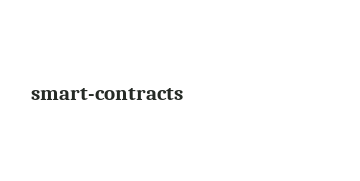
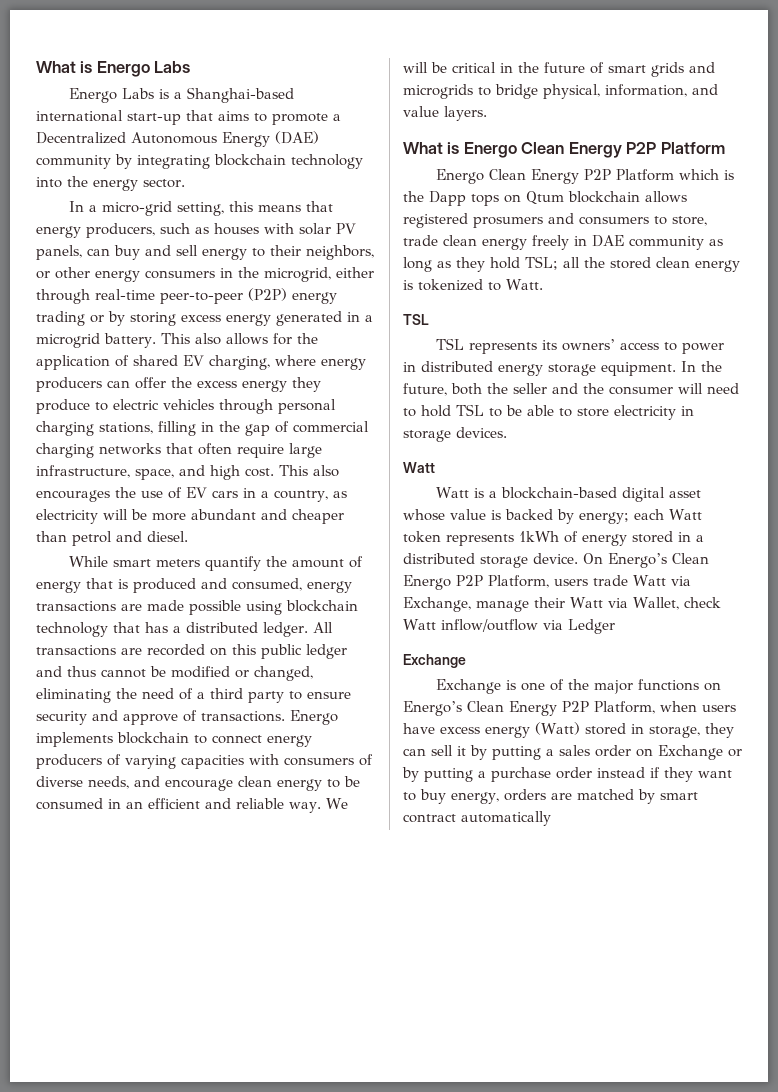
- smart-contracts
+ What is Energo Labs
+ Energo Labs is a Shanghai-based international start-up that aims to promote a Decentralized Autonomous Energy (DAE) community by integrating blockchain technology into the energy sector.
+ In a micro-grid setting, this means that energy producers, such as houses with solar PV panels, can buy and sell energy to their neighbors, or other energy consumers in the microgrid, either through real-time peer-to-peer (P2P) energy trading or by storing excess energy generated in a microgrid battery. This also allows for the application of shared EV charging, where energy producers can offer the excess energy they produce to electric vehicles through personal charging stations, filling in the gap of commercial charging networks that often require large infrastructure, space, and high cost. This also encourages the use of EV cars in a country, as electricity will be more abundant and cheaper than petrol and diesel.
+ While smart meters quantify the amount of energy that is produced and consumed, energy transactions are made possible using blockchain technology that has a distributed ledger. All transactions are recorded on this public ledger and thus cannot be modified or changed, eliminating the need of a third party to ensure security and approve of transactions. Energo implements blockchain to connect energy producers of varying capacities with consumers of diverse needs, and encourage clean energy to be consumed in an efficient and reliable way. We will be critical in the future of smart grids and microgrids to bridge physical, information, and value layers.
+ What is Energo Clean Energy P2P Platform
+ Energo Clean Energy P2P Platform which is the Dapp tops on Qtum blockchain allows registered prosumers and consumers to store, trade clean energy freely in DAE community as long as they hold TSL; all the stored clean energy is tokenized to Watt.
+ TSL
+ TSL represents its owners’ access to power in distributed energy storage equipment. In the future, both the seller and the consumer will need to hold TSL to be able to store electricity in storage devices.
+ Watt
+ Watt is a blockchain-based digital asset whose value is backed by energy; each Watt token represents 1kWh of energy stored in a distributed storage device. On Energo’s Clean Energo P2P Platform, users trade Watt via Exchange, manage their Watt via Wallet, check Watt inflow/outflow via Ledger
+ Exchange
+ Exchange is one of the major functions on Energo’s Clean Energy P2P Platform, when users have excess energy (Watt) stored in storage, they can sell it by putting a sales order on Exchange or by putting a purchase order instead if they want to buy energy, orders are matched by smart contract automatically

